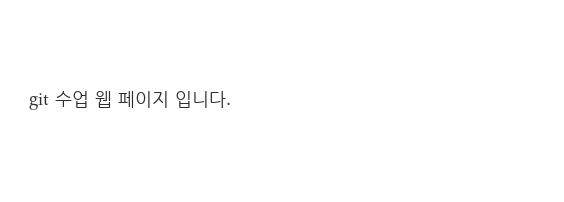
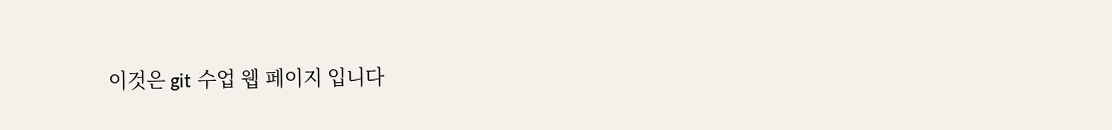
- git 수업 웹 페이지 입니다.
+ 이것은 git 수업 웹 페이지 입니다

